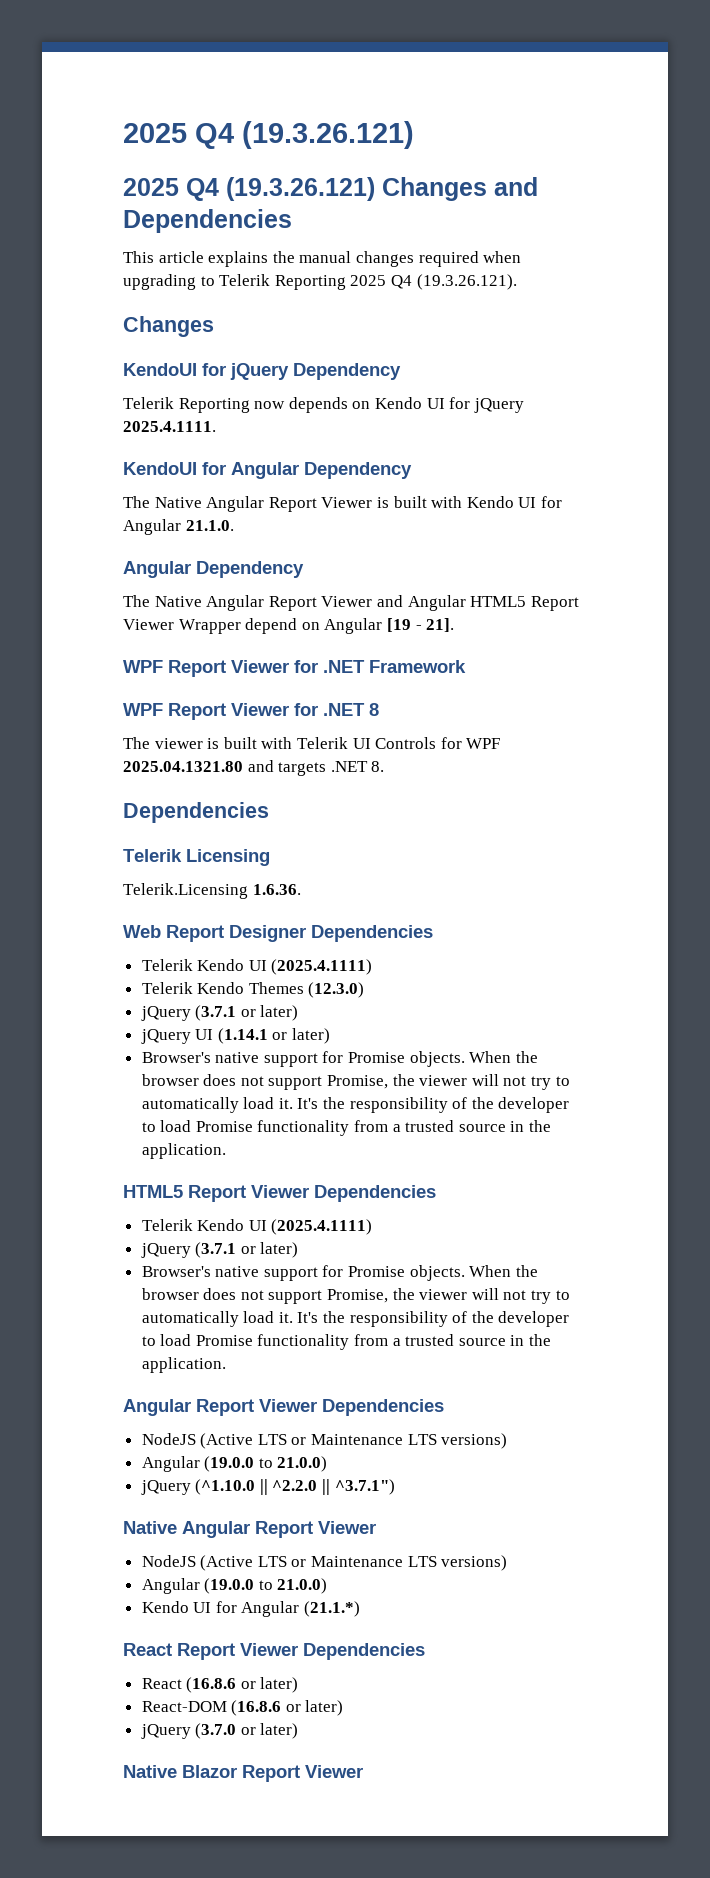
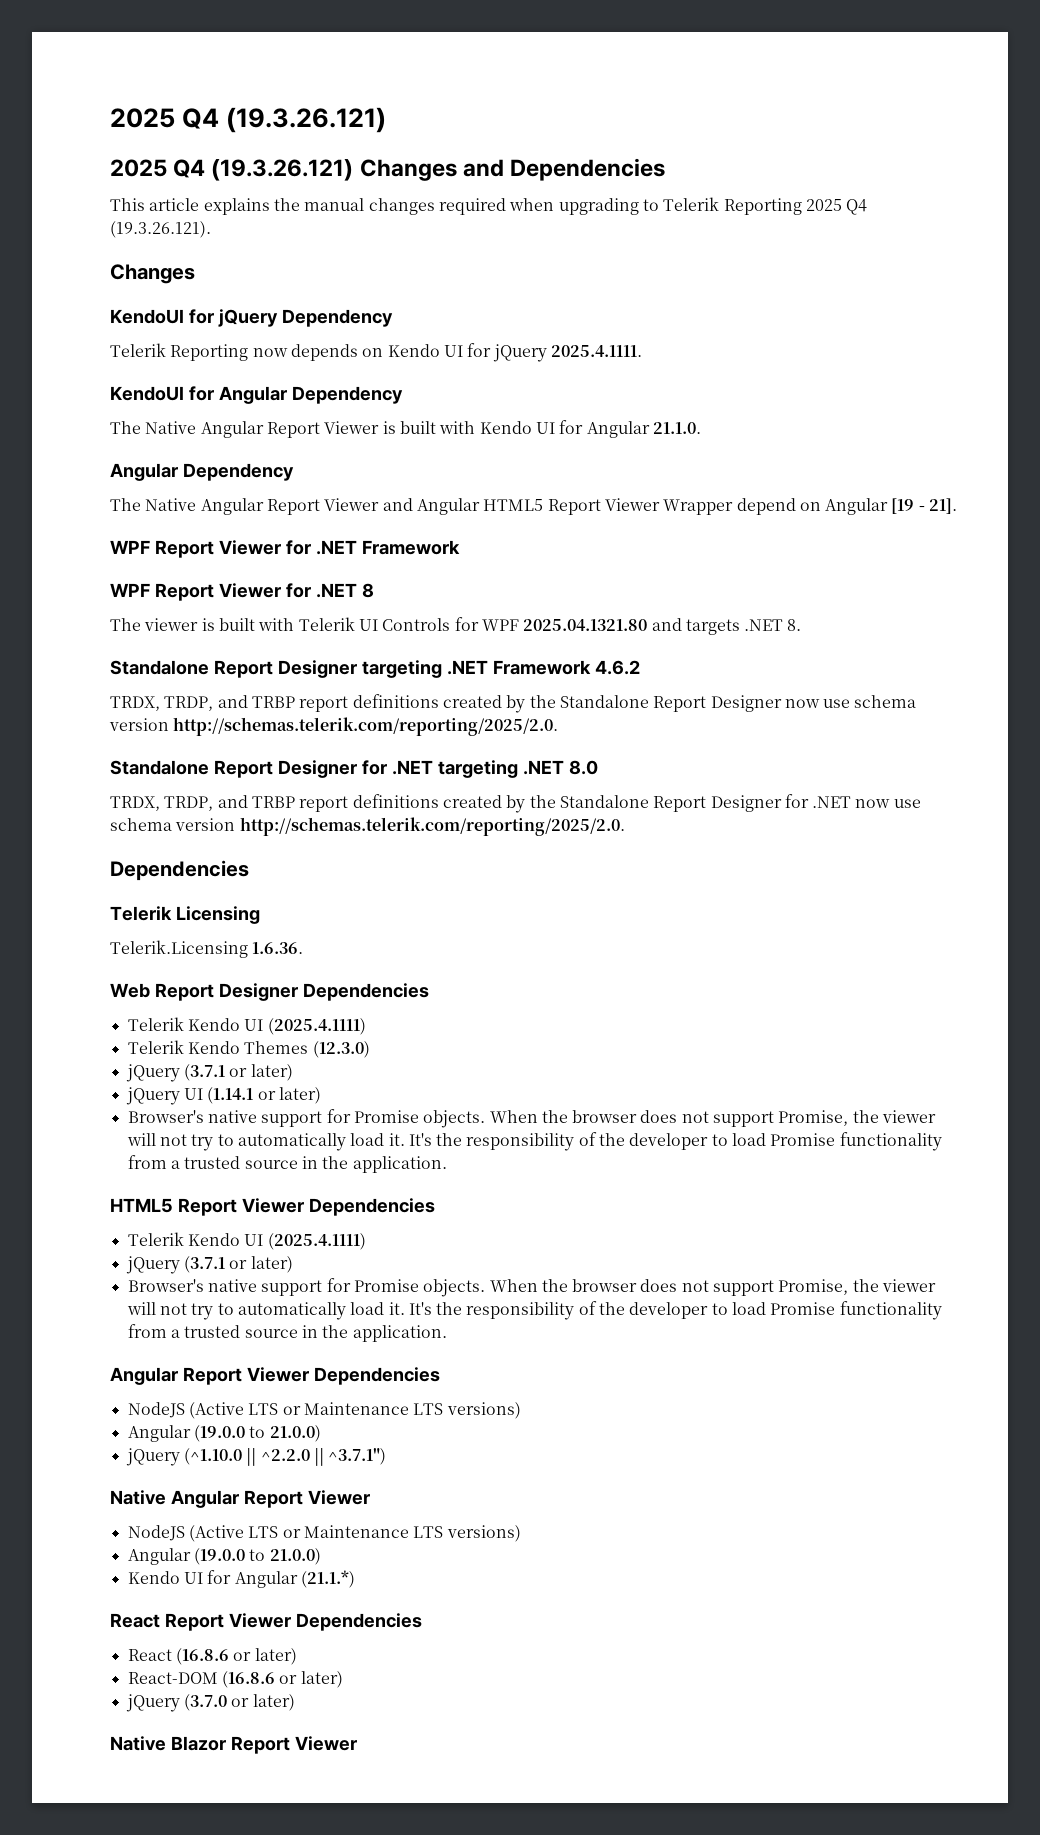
+ Standalone Report Designer targeting .NET Framework 4.6.2
+ TRDX, TRDP, and TRBP report definitions created by the Standalone Report Designer now use schema version http://schemas.telerik.com/reporting/2025/2.0.
+ Standalone Report Designer for .NET targeting .NET 8.0
+ TRDX, TRDP, and TRBP report definitions created by the Standalone Report Designer for .NET now use schema version http://schemas.telerik.com/reporting/2025/2.0.

